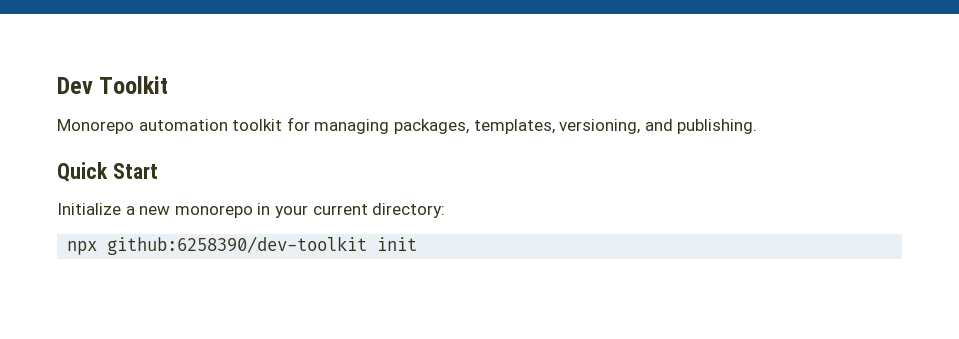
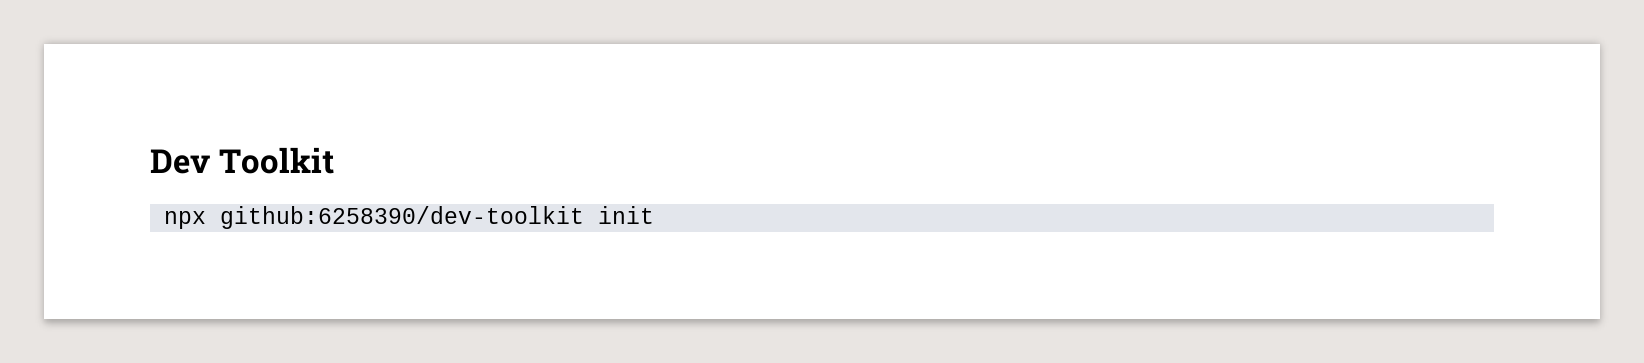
- Monorepo automation toolkit for managing packages, templates, versioning, and publishing.
- Quick Start
- Initialize a new monorepo in your current directory:

